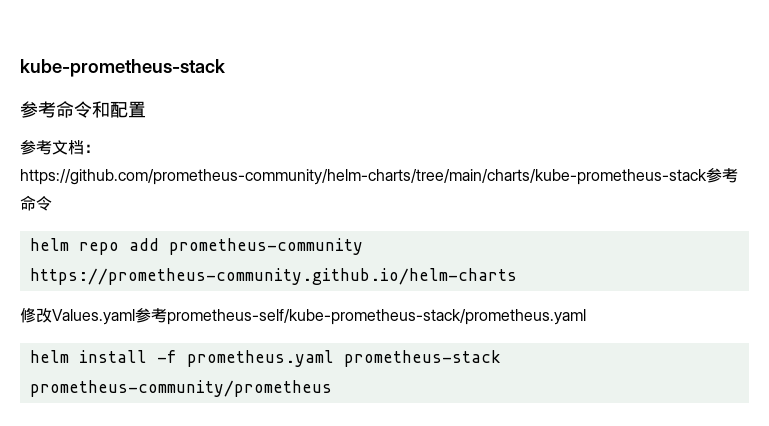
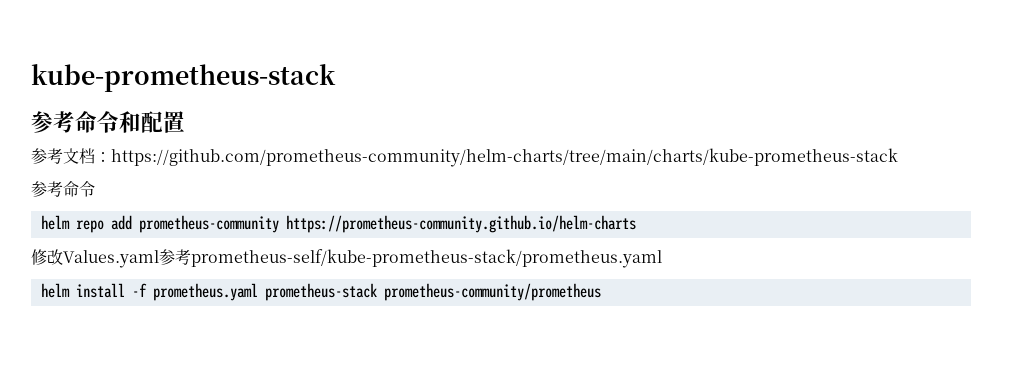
- 参考文档：https://github.com/prometheus-community/helm-charts/tree/main/charts/kube-prometheus-stack参考命令
+ 参考文档：https://github.com/prometheus-community/helm-charts/tree/main/charts/kube-prometheus-stack
+ 参考命令

